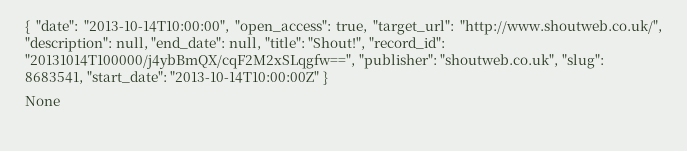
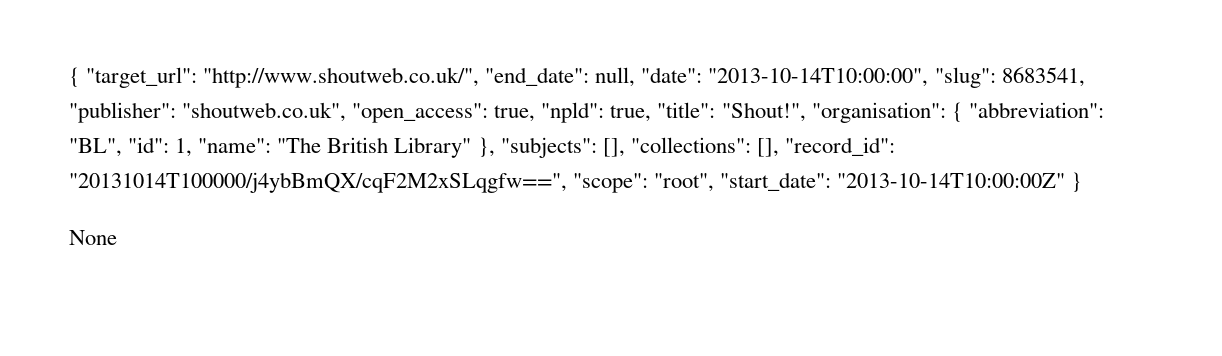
- { "date": "2013-10-14T10:00:00", "open_access": true, "target_url": "http://www.shoutweb.co.uk/", "description": null, "end_date": null, "title": "Shout!", "record_id": "20131014T100000/j4ybBmQX/cqF2M2xSLqgfw==", "publisher": "shoutweb.co.uk", "slug": 8683541, "start_date": "2013-10-14T10:00:00Z" }
+ { "target_url": "http://www.shoutweb.co.uk/", "end_date": null, "date": "2013-10-14T10:00:00", "slug": 8683541, "publisher": "shoutweb.co.uk", "open_access": true, "npld": true, "title": "Shout!", "organisation": { "abbreviation": "BL", "id": 1, "name": "The British Library" }, "subjects": [], "collections": [], "record_id": "20131014T100000/j4ybBmQX/cqF2M2xSLqgfw==", "scope": "root", "start_date": "2013-10-14T10:00:00Z" }

